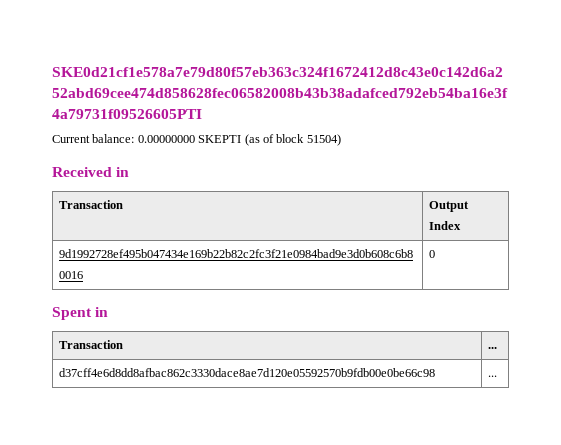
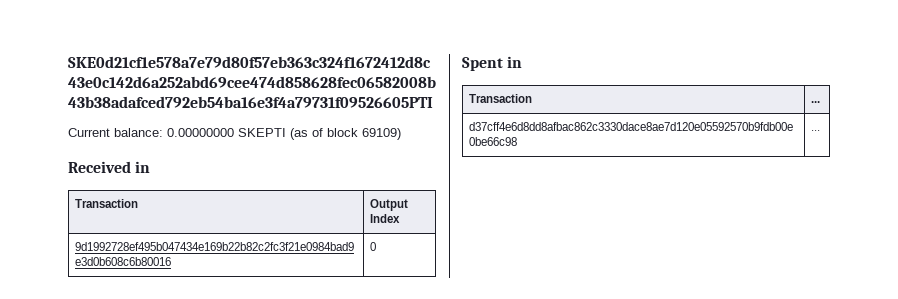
- Current balance: 0.00000000 SKEPTI (as of block 51504)
+ Current balance: 0.00000000 SKEPTI (as of block 69109)

